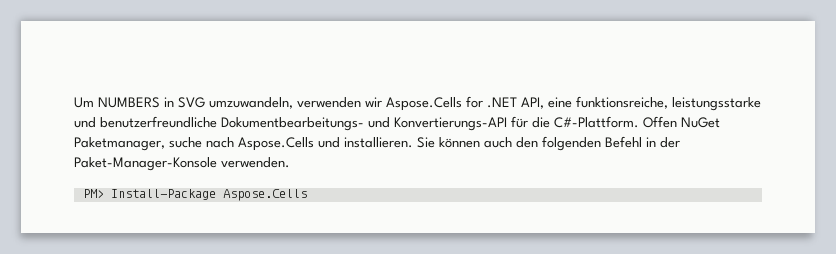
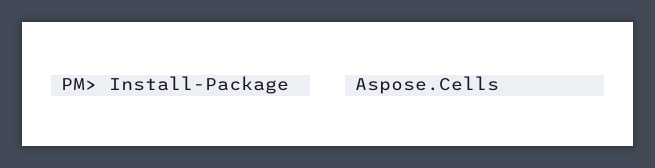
- Um NUMBERS in SVG umzuwandeln, verwenden wir Aspose.Cells for .NET API, eine funktionsreiche, leistungsstarke und benutzerfreundliche Dokumentbearbeitungs- und Konvertierungs-API für die C#-Plattform. Offen NuGet Paketmanager, suche nach Aspose.Cells und installieren. Sie können auch den folgenden Befehl in der Paket-Manager-Konsole verwenden.

